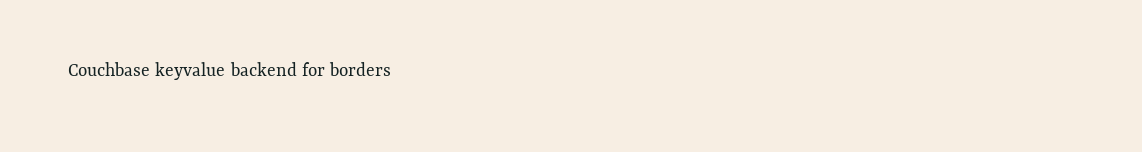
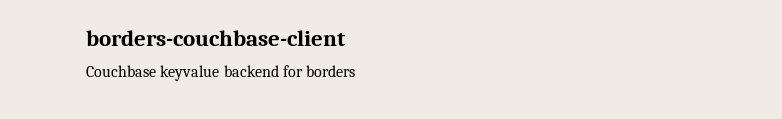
+ borders-couchbase-client

